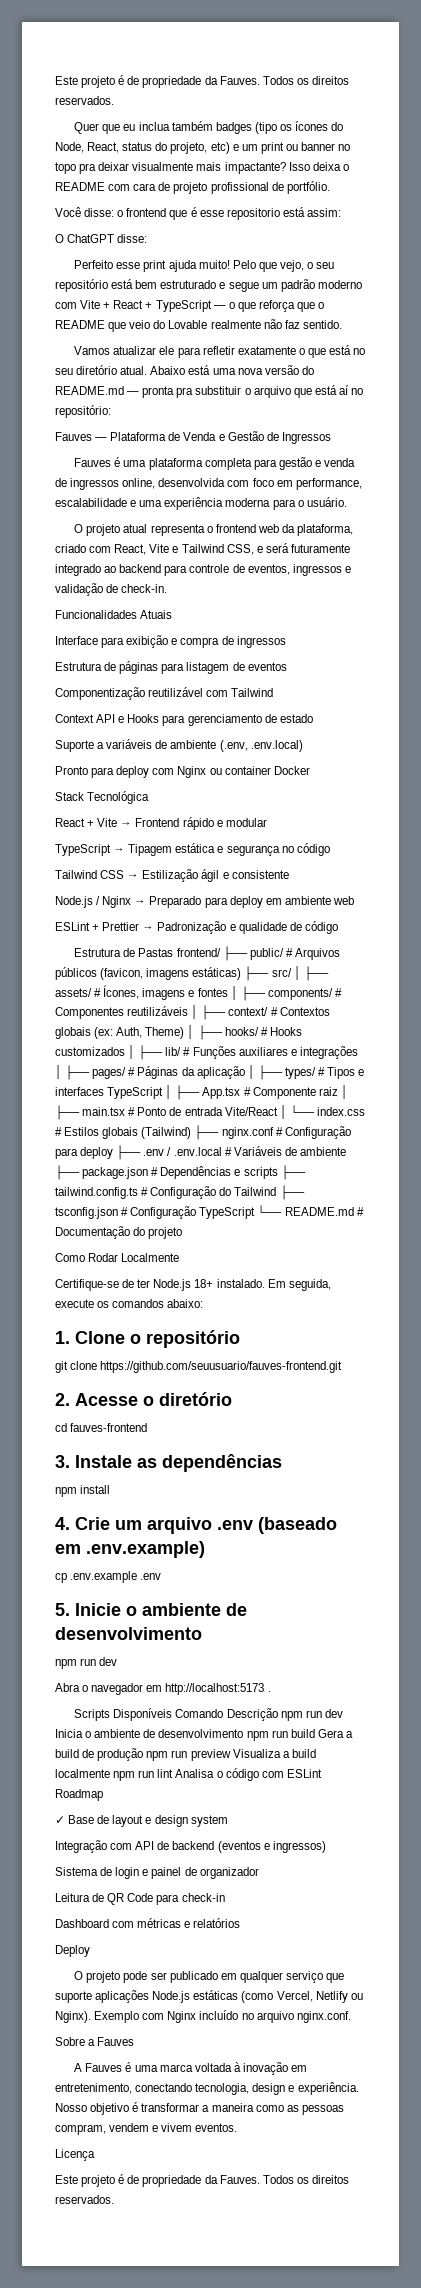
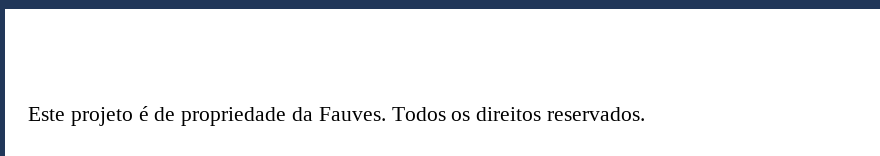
- Quer que eu inclua também badges (tipo os ícones do Node, React, status do projeto, etc) e um print ou banner no topo pra deixar visualmente mais impactante? Isso deixa o README com cara de projeto profissional de portfólio.
- Você disse: o frontend que é esse repositorio está assim:
- O ChatGPT disse:
- Perfeito esse print ajuda muito! Pelo que vejo, o seu repositório está bem estruturado e segue um padrão moderno com Vite + React + TypeScript — o que reforça que o README que veio do Lovable realmente não faz sentido.
- Vamos atualizar ele para refletir exatamente o que está no seu diretório atual. Abaixo está uma nova versão do README.md — pronta pra substituir o arquivo que está aí no repositório:
- Fauves — Plataforma de Venda e Gestão de Ingressos
- Fauves é uma plataforma completa para gestão e venda de ingressos online, desenvolvida com foco em performance, escalabilidade e uma experiência moderna para o usuário.
- O projeto atual representa o frontend web da plataforma, criado com React, Vite e Tailwind CSS, e será futuramente integrado ao backend para controle de eventos, ingressos e validação de check-in.
- Funcionalidades Atuais
- Interface para exibição e compra de ingressos
- Estrutura de páginas para listagem de eventos
- Componentização reutilizável com Tailwind
- Context API e Hooks para gerenciamento de estado
- Suporte a variáveis de ambiente (.env, .env.local)
- Pronto para deploy com Nginx ou container Docker
- Stack Tecnológica
- React + Vite → Frontend rápido e modular
- TypeScript → Tipagem estática e segurança no código
- Tailwind CSS → Estilização ágil e consistente
- Node.js / Nginx → Preparado para deploy em ambiente web
- ESLint + Prettier → Padronização e qualidade de código
- Estrutura de Pastas frontend/ ├── public/ # Arquivos públicos (favicon, imagens estáticas) ├── src/ │ ├── assets/ # Ícones, imagens e fontes │ ├── components/ # Componentes reutilizáveis │ ├── context/ # Contextos globais (ex: Auth, Theme) │ ├── hooks/ # Hooks customizados │ ├── lib/ # Funções auxiliares e integrações │ ├── pages/ # Páginas da aplicação │ ├── types/ # Tipos e interfaces TypeScript │ ├── App.tsx # Componente raiz │ ├── main.tsx # Ponto de entrada Vite/React │ └── index.css # Estilos globais (Tailwind) ├── nginx.conf # Configuração para deploy ├── .env / .env.local # Variáveis de ambiente ├── package.json # Dependências e scripts ├── tailwind.config.ts # Configuração do Tailwind ├── tsconfig.json # Configuração TypeScript └── README.md # Documentação do projeto
- Como Rodar Localmente
- Certifique-se de ter Node.js 18+ instalado. Em seguida, execute os comandos abaixo:
- 1. Clone o repositório
- git clone https://github.com/seuusuario/fauves-frontend.git
- 2. Acesse o diretório
- cd fauves-frontend
- 3. Instale as dependências
- npm install
- 4. Crie um arquivo .env (baseado em .env.example)
- cp .env.example .env
- 5. Inicie o ambiente de desenvolvimento
- npm run dev
- Abra o navegador em http://localhost:5173 .
- Scripts Disponíveis Comando Descrição npm run dev Inicia o ambiente de desenvolvimento npm run build Gera a build de produção npm run preview Visualiza a build localmente npm run lint Analisa o código com ESLint Roadmap
- ✓ Base de layout e design system
- Integração com API de backend (eventos e ingressos)
- Sistema de login e painel de organizador
- Leitura de QR Code para check-in
- Dashboard com métricas e relatórios
- Deploy
- O projeto pode ser publicado em qualquer serviço que suporte aplicações Node.js estáticas (como Vercel, Netlify ou Nginx). Exemplo com Nginx incluído no arquivo nginx.conf.
- Sobre a Fauves
- A Fauves é uma marca voltada à inovação em entretenimento, conectando tecnologia, design e experiência. Nosso objetivo é transformar a maneira como as pessoas compram, vendem e vivem eventos.
- Licença
- Este projeto é de propriedade da Fauves. Todos os direitos reservados.

